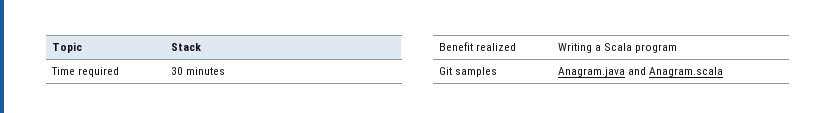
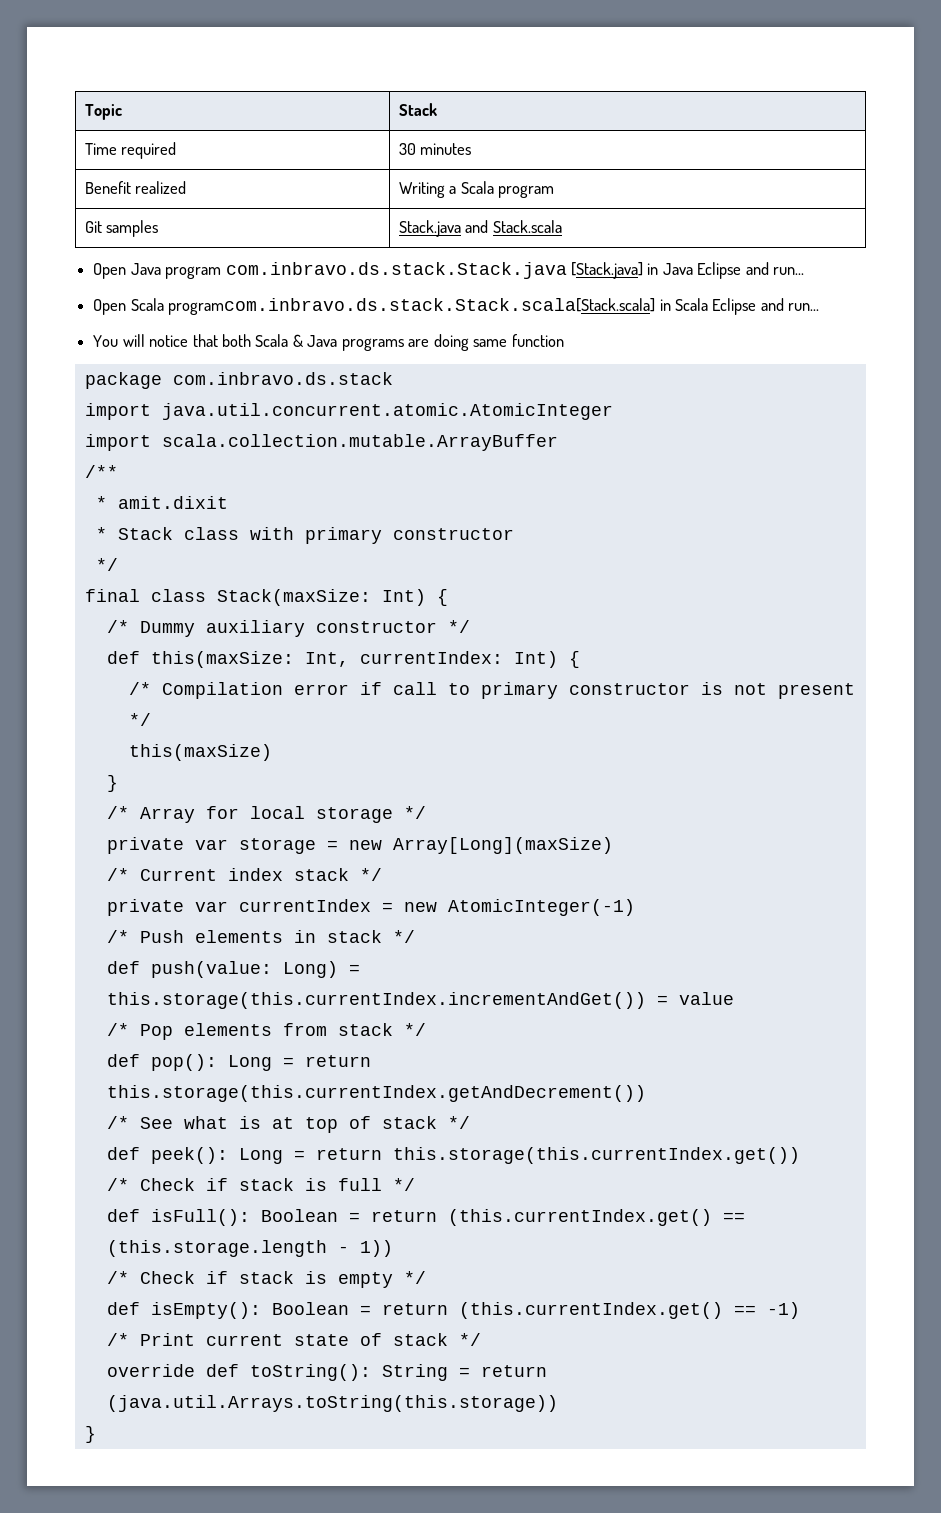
- Git samples | Anagram.java and Anagram.scala
+ Git samples | Stack.java and Stack.scala
+ Open Java program com.inbravo.ds.stack.Stack.java [Stack.java] in Java Eclipse and run...
+ Open Scala programcom.inbravo.ds.stack.Stack.scala[Stack.scala] in Scala Eclipse and run...
+ You will notice that both Scala & Java programs are doing same function
+ package com.inbravo.ds.stack
+ import java.util.concurrent.atomic.AtomicInteger
+ import scala.collection.mutable.ArrayBuffer
+ /**
+ * amit.dixit
+ * Stack class with primary constructor
+ */
+ final class Stack(maxSize: Int) {
+ /* Dummy auxiliary constructor */
+ def this(maxSize: Int, currentIndex: Int) {
+ /* Compilation error if call to primary constructor is not present */
+ this(maxSize)
+ }
+ /* Array for local storage */
+ private var storage = new Array[Long](maxSize)
+ /* Current index stack */
+ private var currentIndex = new AtomicInteger(-1)
+ /* Push elements in stack */
+ def push(value: Long) = this.storage(this.currentIndex.incrementAndGet()) = value
+ /* Pop elements from stack */
+ def pop(): Long = return this.storage(this.currentIndex.getAndDecrement())
+ /* See what is at top of stack */
+ def peek(): Long = return this.storage(this.currentIndex.get())
+ /* Check if stack is full */
+ def isFull(): Boolean = return (this.currentIndex.get() == (this.storage.length - 1))
+ /* Check if stack is empty */
+ def isEmpty(): Boolean = return (this.currentIndex.get() == -1)
+ /* Print current state of stack */
+ override def toString(): String = return (java.util.Arrays.toString(this.storage))
+ }

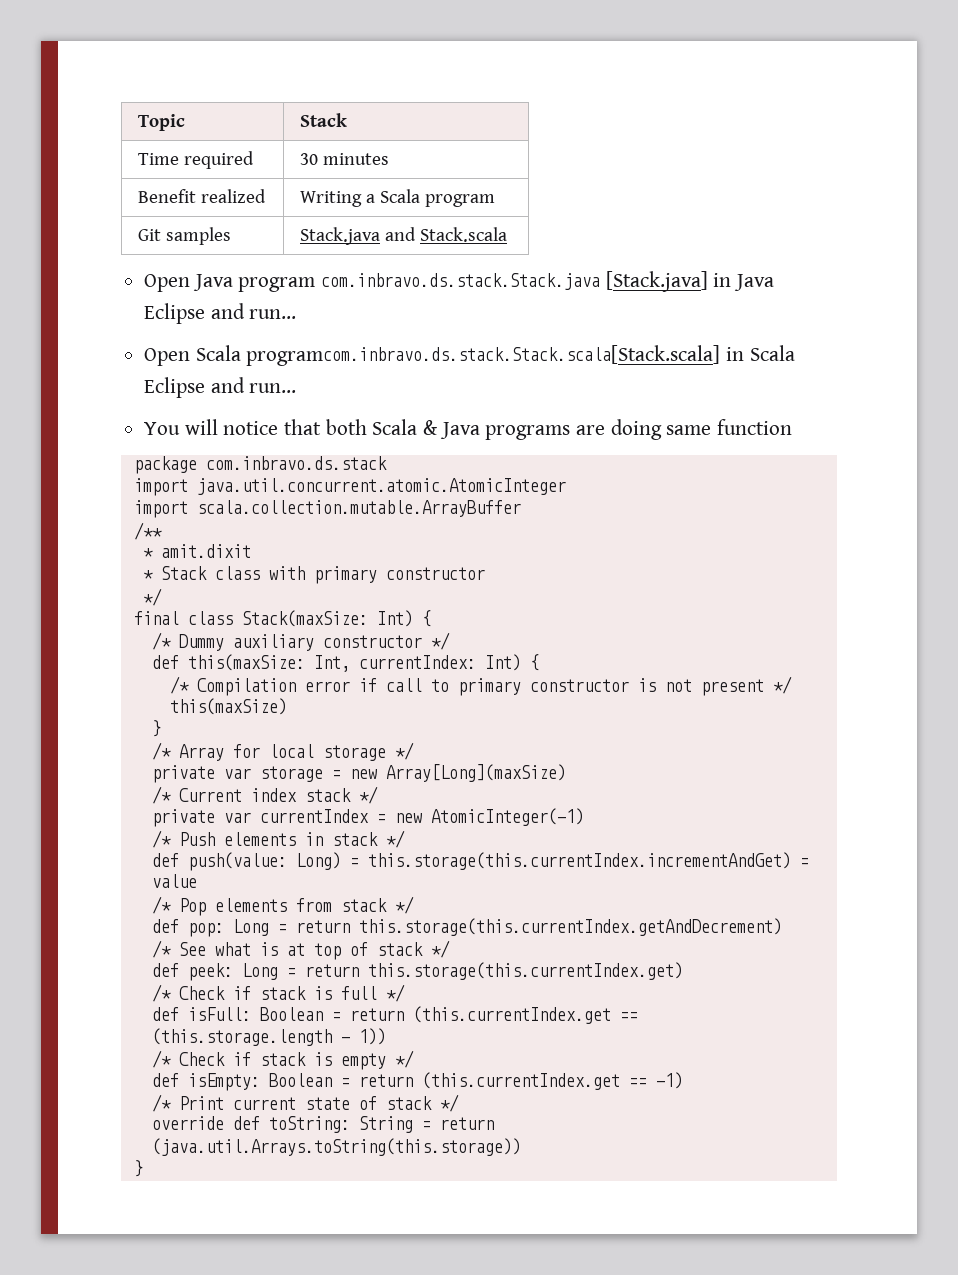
- def push(value: Long) = this.storage(this.currentIndex.incrementAndGet()) = value
+ def push(value: Long) = this.storage(this.currentIndex.incrementAndGet) = value
- def pop(): Long = return this.storage(this.currentIndex.getAndDecrement())
+ def pop: Long = return this.storage(this.currentIndex.getAndDecrement)
- def peek(): Long = return this.storage(this.currentIndex.get())
+ def peek: Long = return this.storage(this.currentIndex.get)
- def isFull(): Boolean = return (this.currentIndex.get() == (this.storage.length - 1))
+ def isFull: Boolean = return (this.currentIndex.get == (this.storage.length - 1))
- def isEmpty(): Boolean = return (this.currentIndex.get() == -1)
+ def isEmpty: Boolean = return (this.currentIndex.get == -1)
- override def toString(): String = return (java.util.Arrays.toString(this.storage))
+ override def toString: String = return (java.util.Arrays.toString(this.storage))

